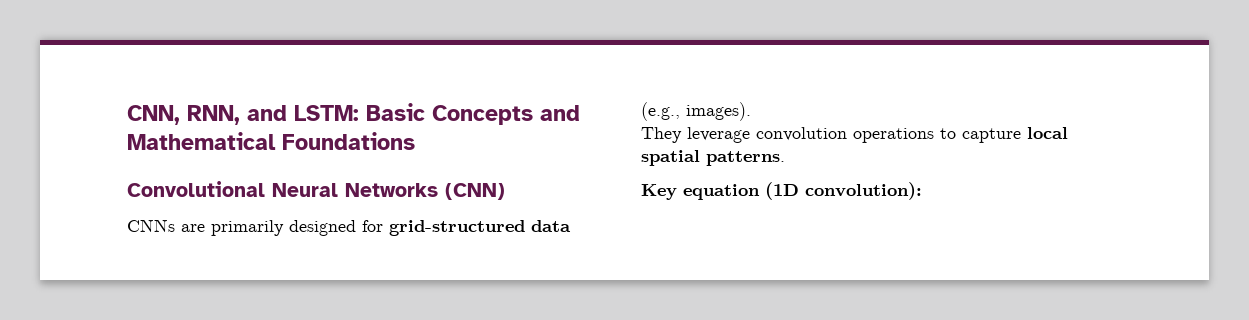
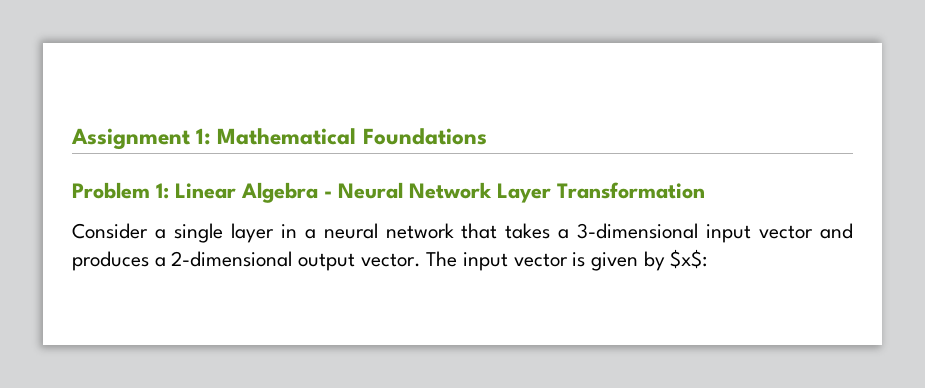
- CNN, RNN, and LSTM: Basic Concepts and Mathematical Foundations
- Convolutional Neural Networks (CNN)
- CNNs are primarily designed for grid-structured data (e.g., images).
- They leverage convolution operations to capture local spatial patterns.
- Key equation (1D convolution):
+ Assignment 1: Mathematical Foundations
+ Problem 1: Linear Algebra - Neural Network Layer Transformation
+ Consider a single layer in a neural network that takes a 3-dimensional input vector and produces a 2-dimensional output vector. The input vector is given by $x$:

